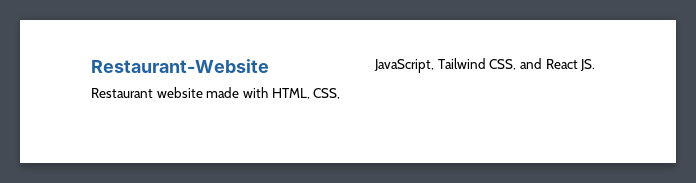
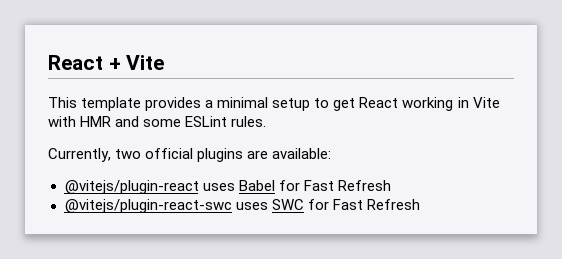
- Restaurant-Website
- Restaurant website made with HTML, CSS, JavaScript, Tailwind CSS, and React JS.
+ React + Vite
+ This template provides a minimal setup to get React working in Vite with HMR and some ESLint rules.
+ Currently, two official plugins are available:
+ @vitejs/plugin-react uses Babel for Fast Refresh
+ @vitejs/plugin-react-swc uses SWC for Fast Refresh

